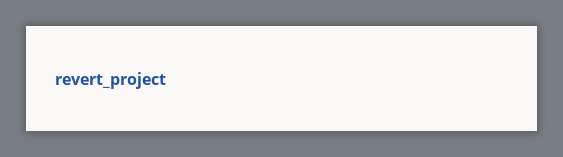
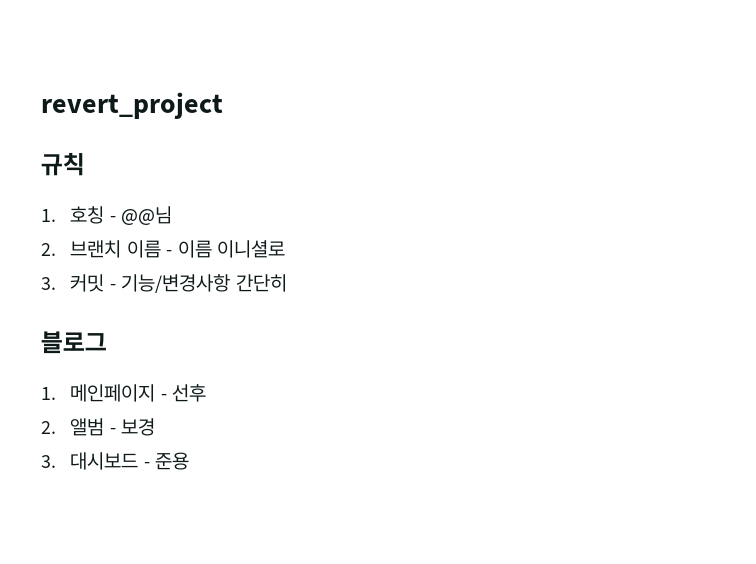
+ 규칙
+ 1. 호칭 - @@님
+ 2. 브랜치 이름 - 이름 이니셜로
+ 3. 커밋 - 기능/변경사항 간단히
+ 블로그
+ 1. 메인페이지 - 선후
+ 2. 앨범 - 보경
+ 3. 대시보드 - 준용

